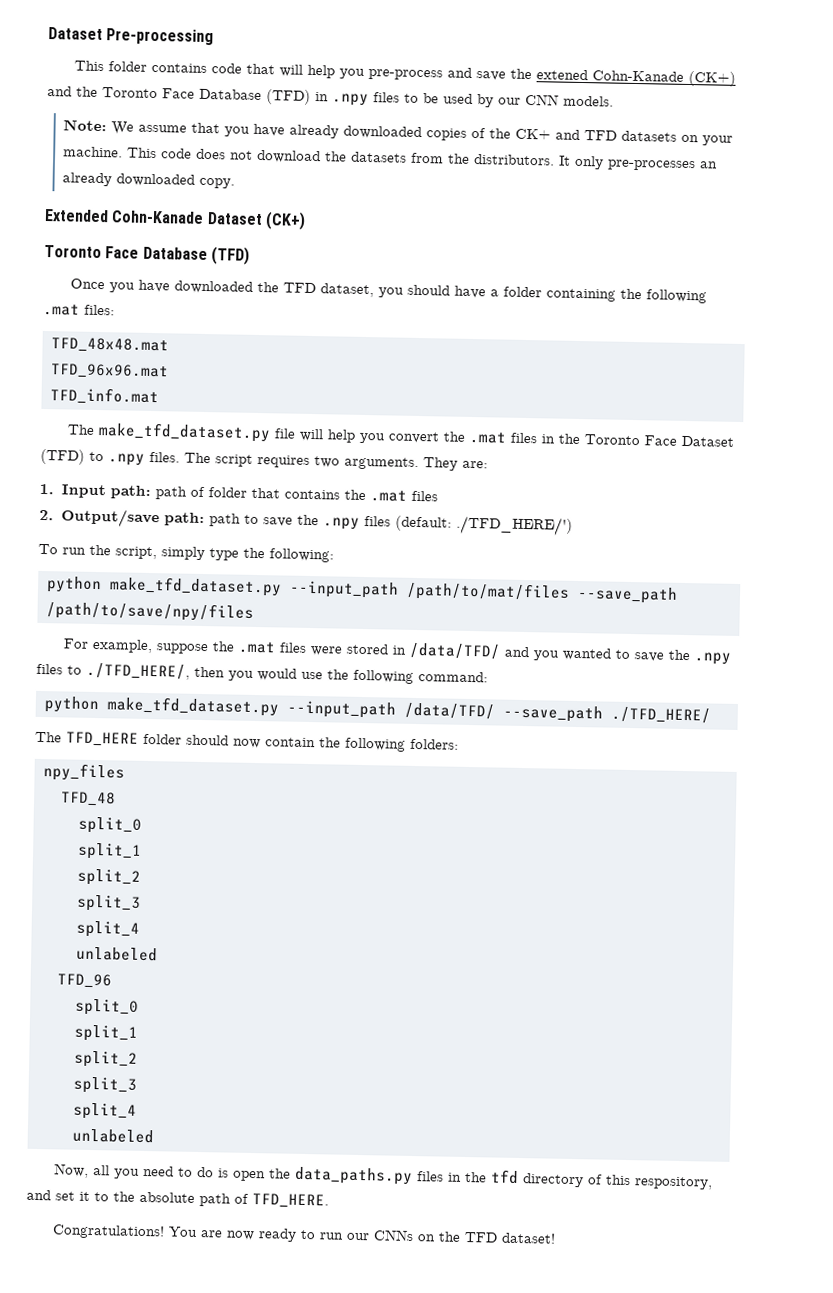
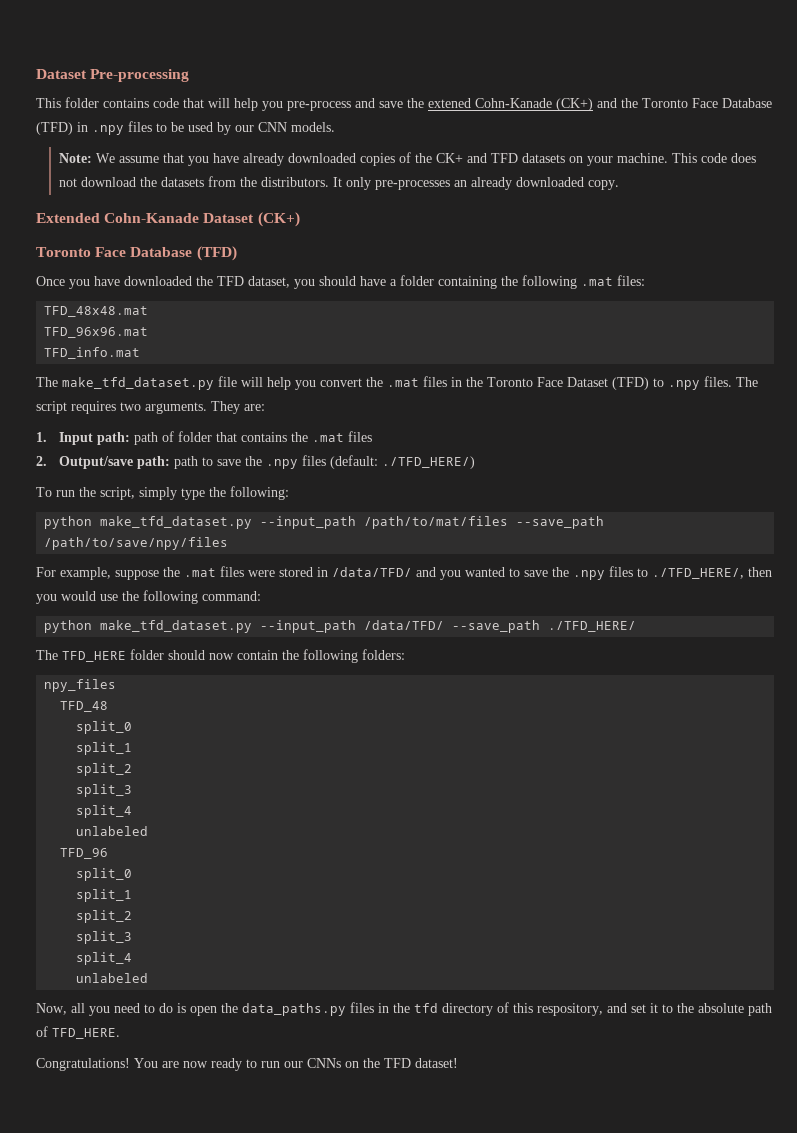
- 2. Output/save path: path to save the .npy files (default: ./TFD_HERE/')
+ 2. Output/save path: path to save the .npy files (default: ./TFD_HERE/)

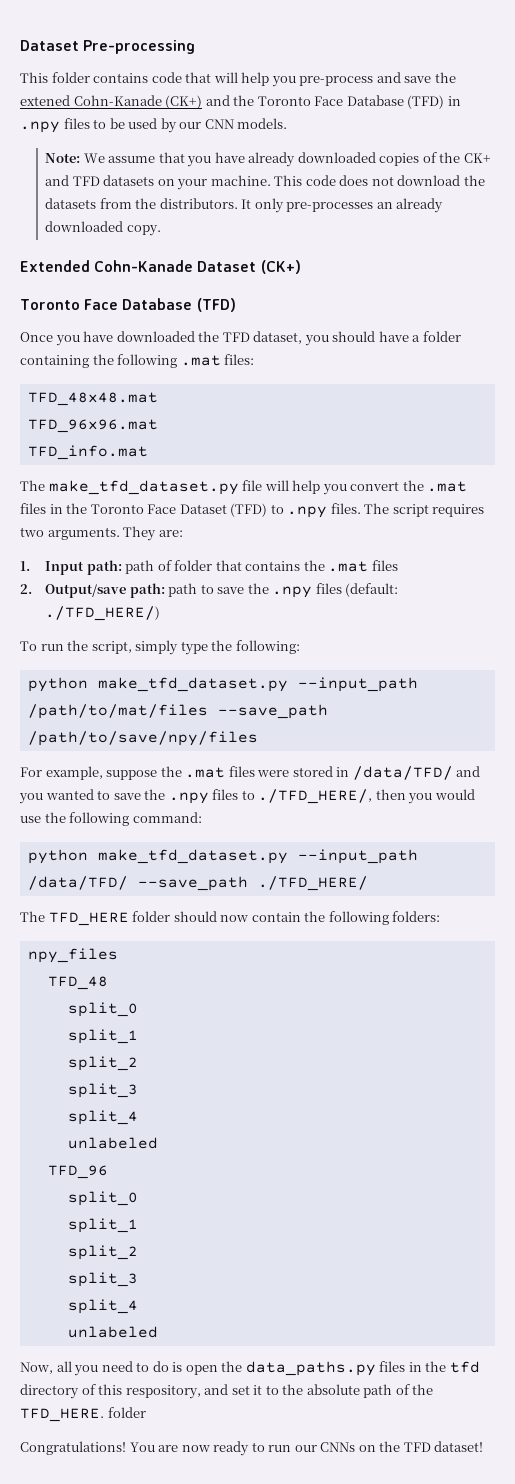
- Now, all you need to do is open the data_paths.py files in the tfd directory of this respository, and set it to the absolute path of TFD_HERE.
+ Now, all you need to do is open the data_paths.py files in the tfd directory of this respository, and set it to the absolute path of the TFD_HERE. folder

